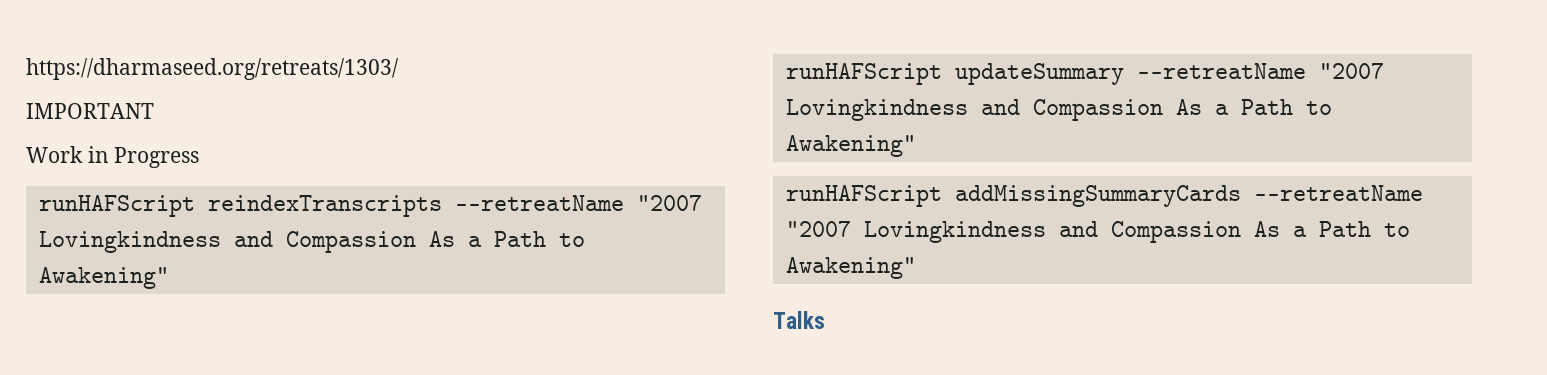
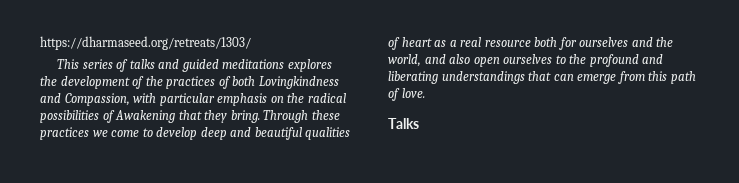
- IMPORTANT
- Work in Progress
- runHAFScript reindexTranscripts --retreatName "2007 Lovingkindness and Compassion As a Path to Awakening"
- runHAFScript updateSummary --retreatName "2007 Lovingkindness and Compassion As a Path to Awakening"
- runHAFScript addMissingSummaryCards --retreatName "2007 Lovingkindness and Compassion As a Path to Awakening"
+ This series of talks and guided meditations explores the development of the practices of both Lovingkindness and Compassion, with particular emphasis on the radical possibilities of Awakening that they bring. Through these practices we come to develop deep and beautiful qualities of heart as a real resource both for ourselves and the world, and also open ourselves to the profound and liberating understandings that can emerge from this path of love.

